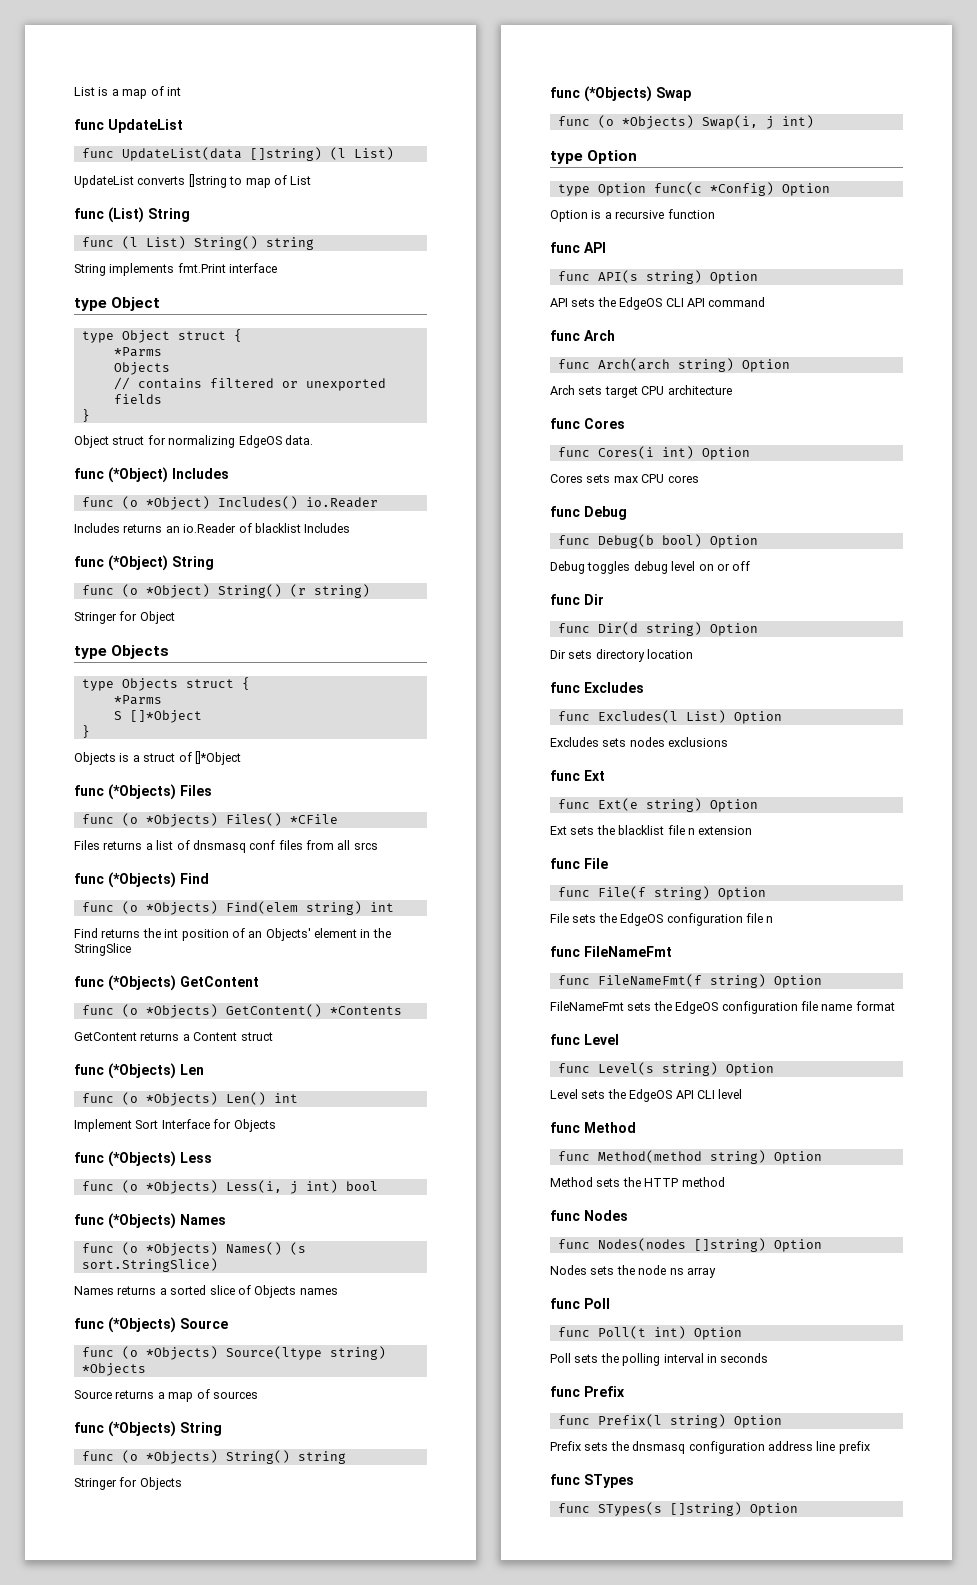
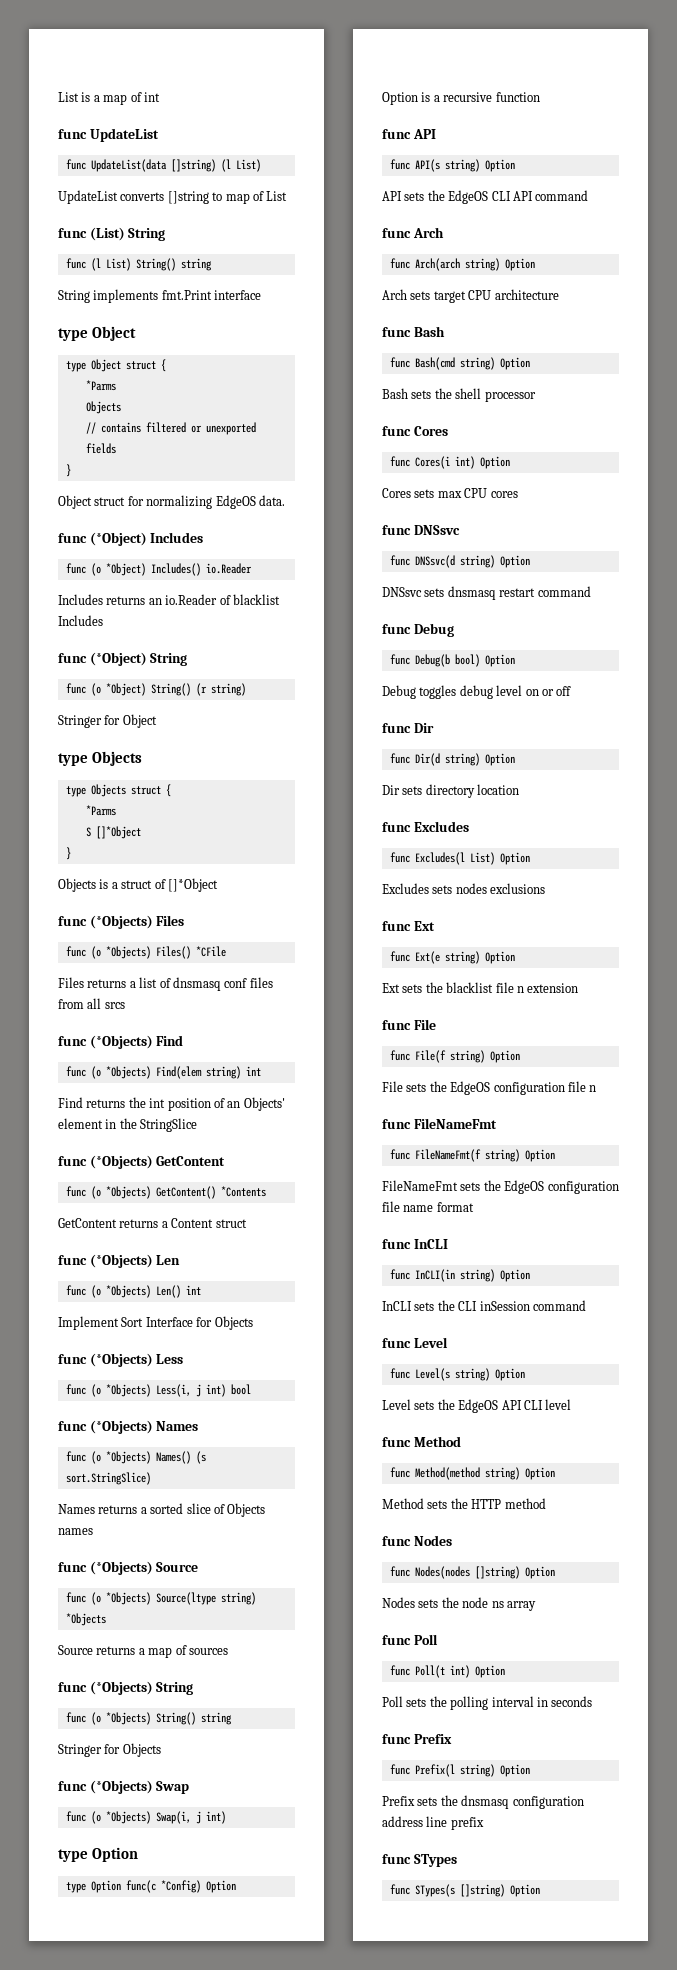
+ func Bash
+ func Bash(cmd string) Option
+ Bash sets the shell processor
+ func DNSsvc
+ func DNSsvc(d string) Option
+ DNSsvc sets dnsmasq restart command
+ func InCLI
+ func InCLI(in string) Option
+ InCLI sets the CLI inSession command

